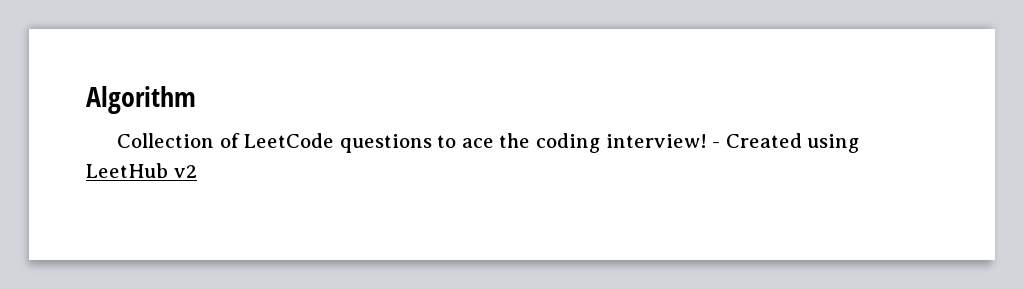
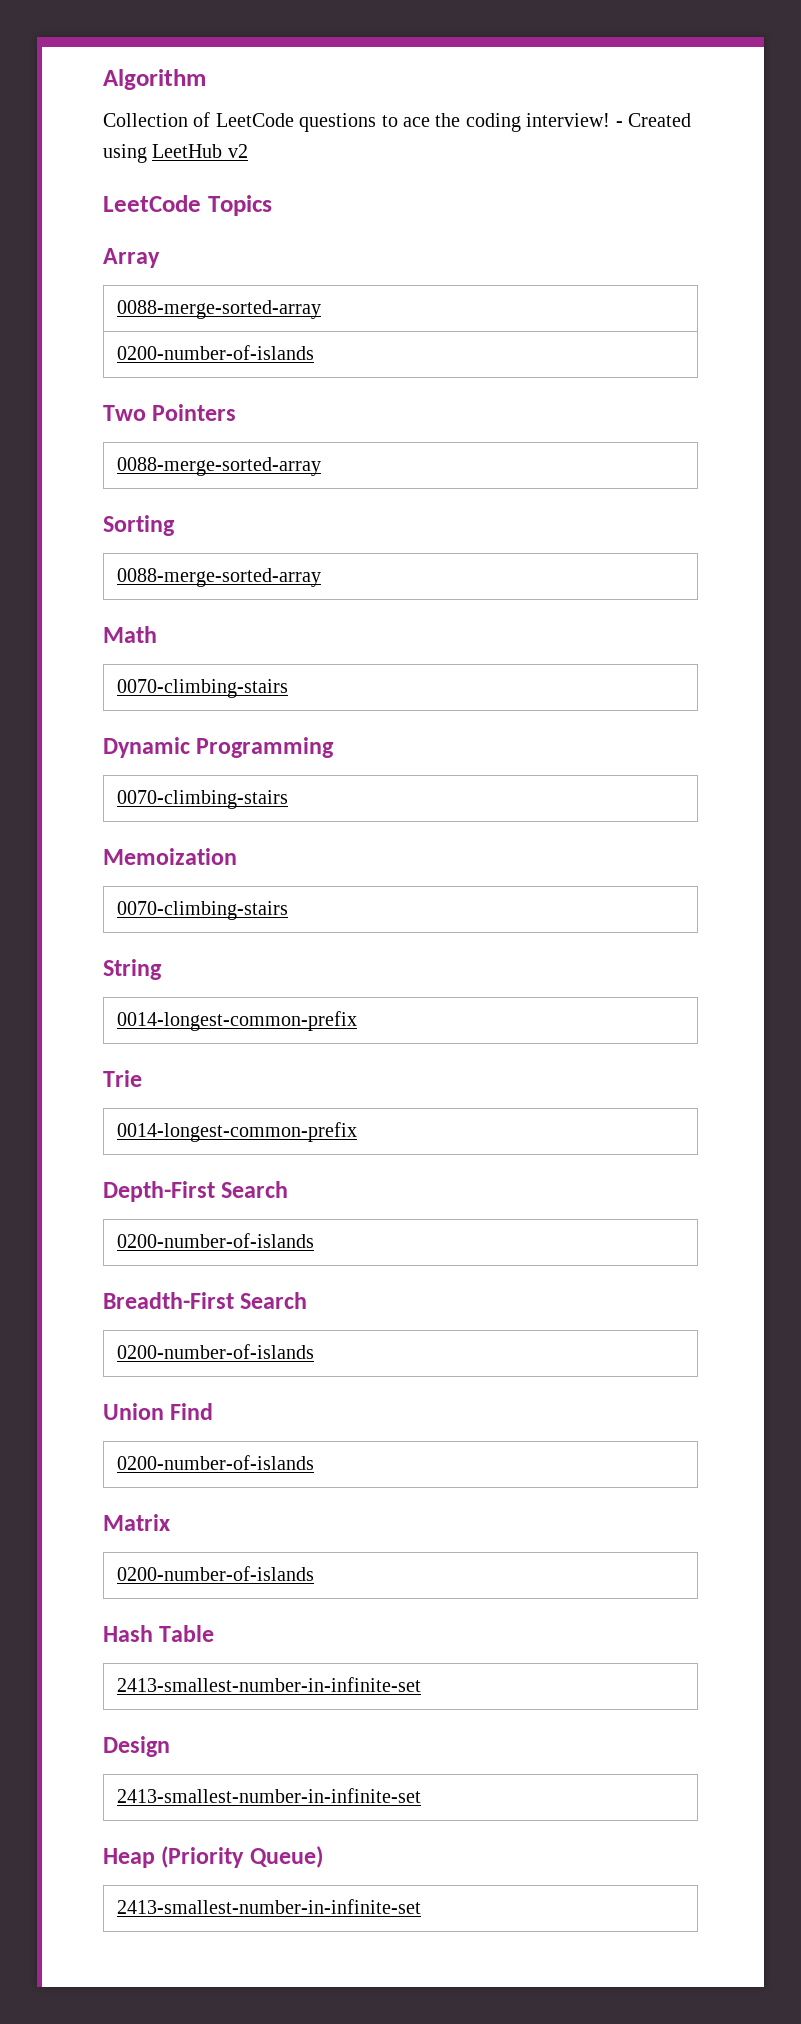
+ LeetCode Topics
+ Array
+ 0088-merge-sorted-array
+ 0200-number-of-islands
+ Two Pointers
+ 0088-merge-sorted-array
+ Sorting
+ 0088-merge-sorted-array
+ Math
+ 0070-climbing-stairs
+ Dynamic Programming
+ 0070-climbing-stairs
+ Memoization
+ 0070-climbing-stairs
+ String
+ 0014-longest-common-prefix
+ Trie
+ 0014-longest-common-prefix
+ Depth-First Search
+ 0200-number-of-islands
+ Breadth-First Search
+ 0200-number-of-islands
+ Union Find
+ 0200-number-of-islands
+ Matrix
+ 0200-number-of-islands
+ Hash Table
+ 2413-smallest-number-in-infinite-set
+ Design
+ 2413-smallest-number-in-infinite-set
+ Heap (Priority Queue)
+ 2413-smallest-number-in-infinite-set

